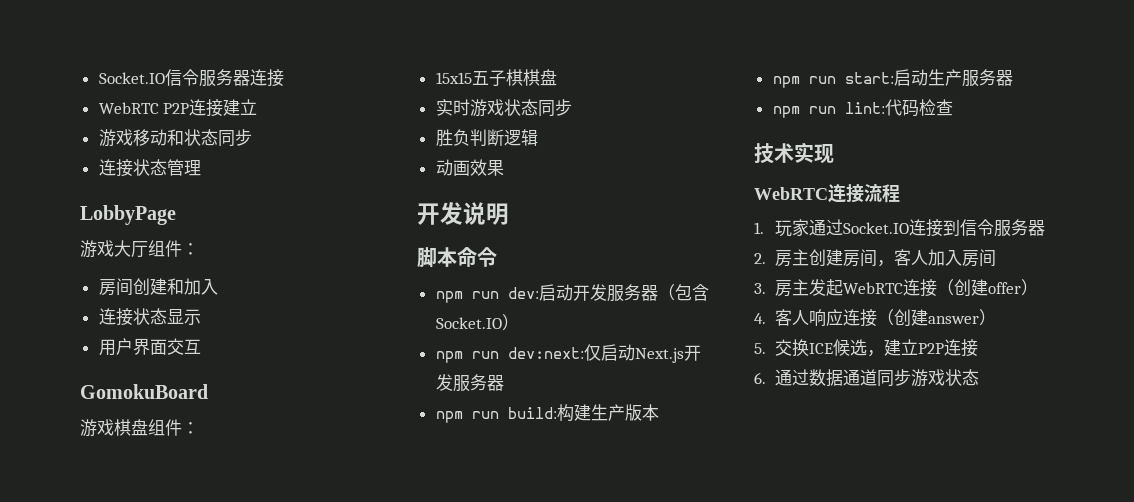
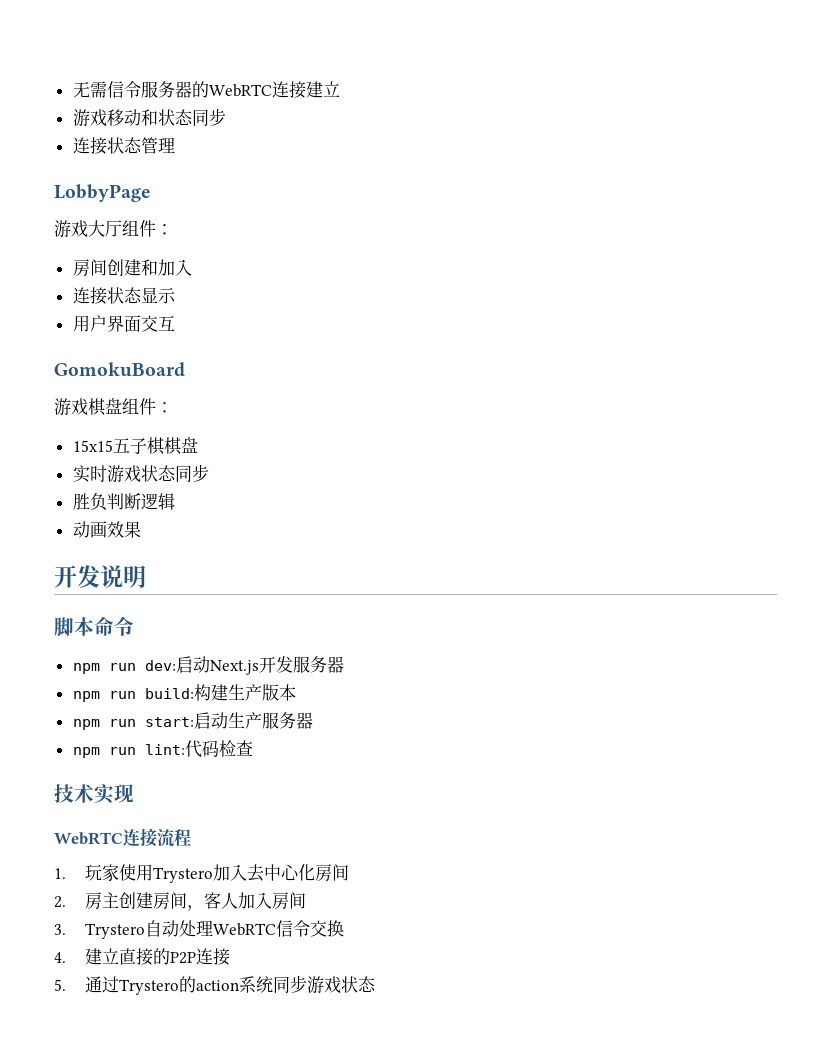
- Socket.IO信令服务器连接
- WebRTC P2P连接建立
+ 无需信令服务器的WebRTC连接建立
- npm run dev:启动开发服务器（包含Socket.IO）
- npm run dev:next:仅启动Next.js开发服务器
+ npm run dev:启动Next.js开发服务器
- 1.玩家通过Socket.IO连接到信令服务器
+ 1.玩家使用Trystero加入去中心化房间
- 3.房主发起WebRTC连接（创建offer）
- 4.客人响应连接（创建answer）
- 5.交换ICE候选，建立P2P连接
- 6.通过数据通道同步游戏状态
+ 3. Trystero自动处理WebRTC信令交换
+ 4.建立直接的P2P连接
+ 5.通过Trystero的action系统同步游戏状态

